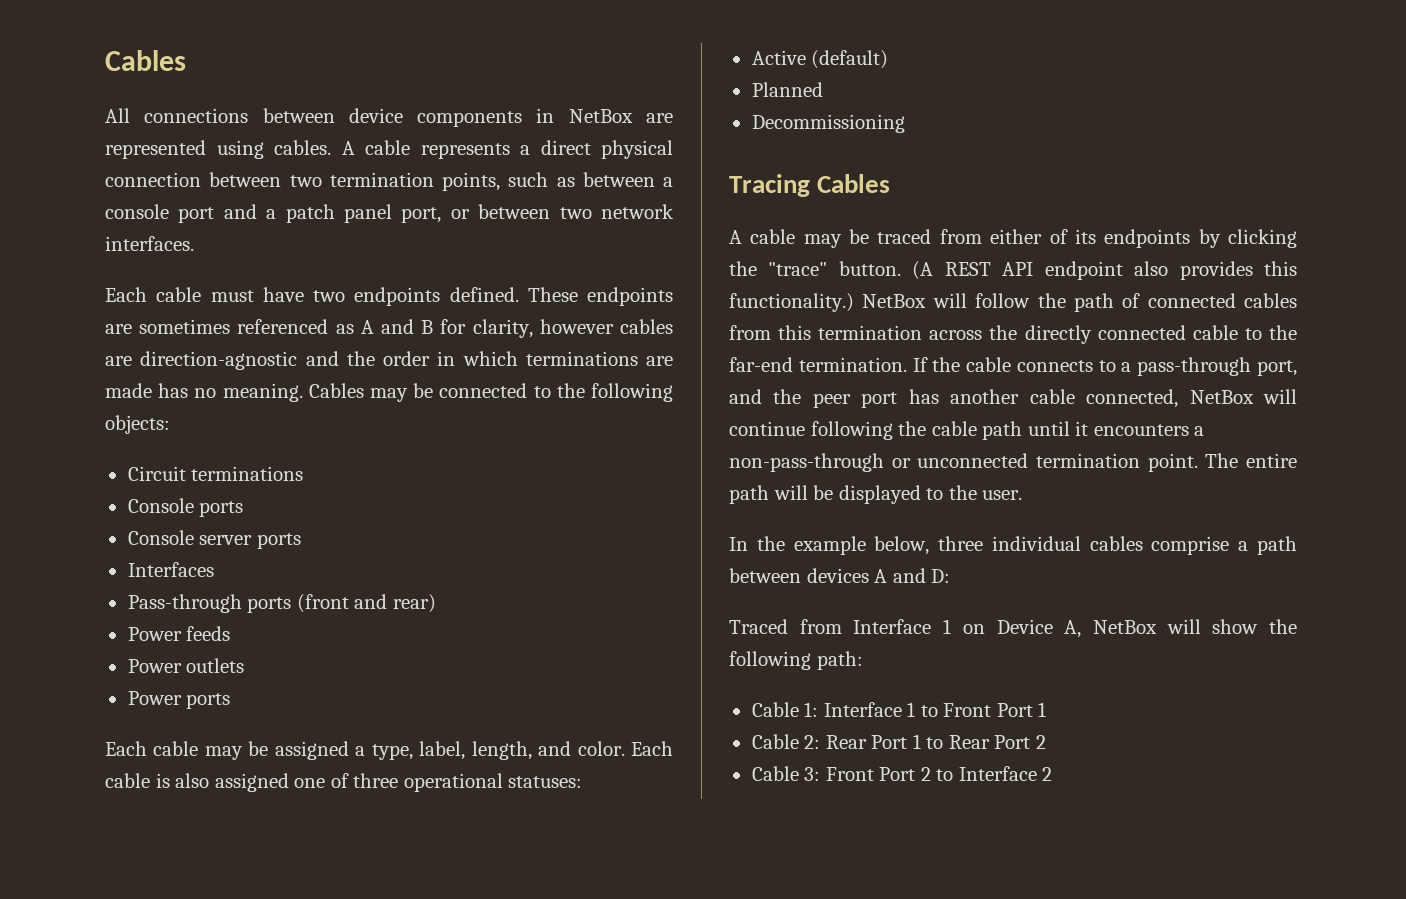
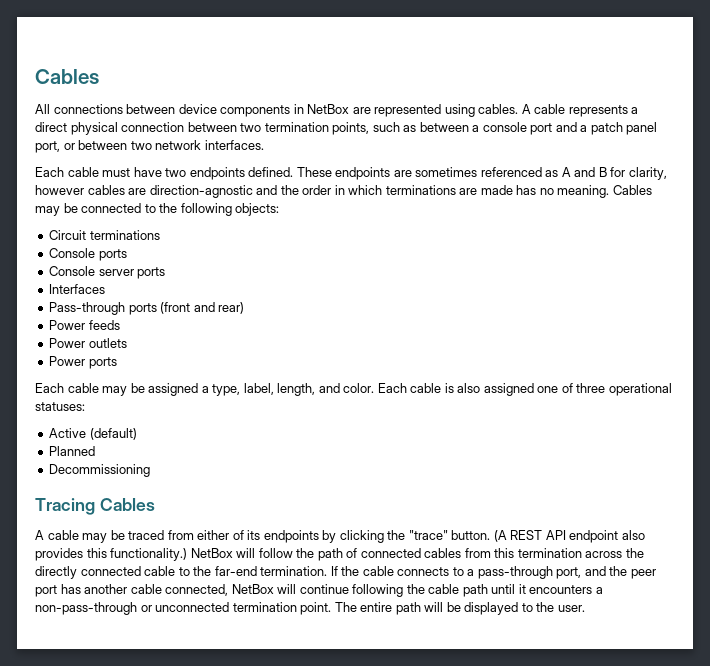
- In the example below, three individual cables comprise a path between devices A and D:
- Traced from Interface 1 on Device A, NetBox will show the following path:
- Cable 1: Interface 1 to Front Port 1
- Cable 2: Rear Port 1 to Rear Port 2
- Cable 3: Front Port 2 to Interface 2

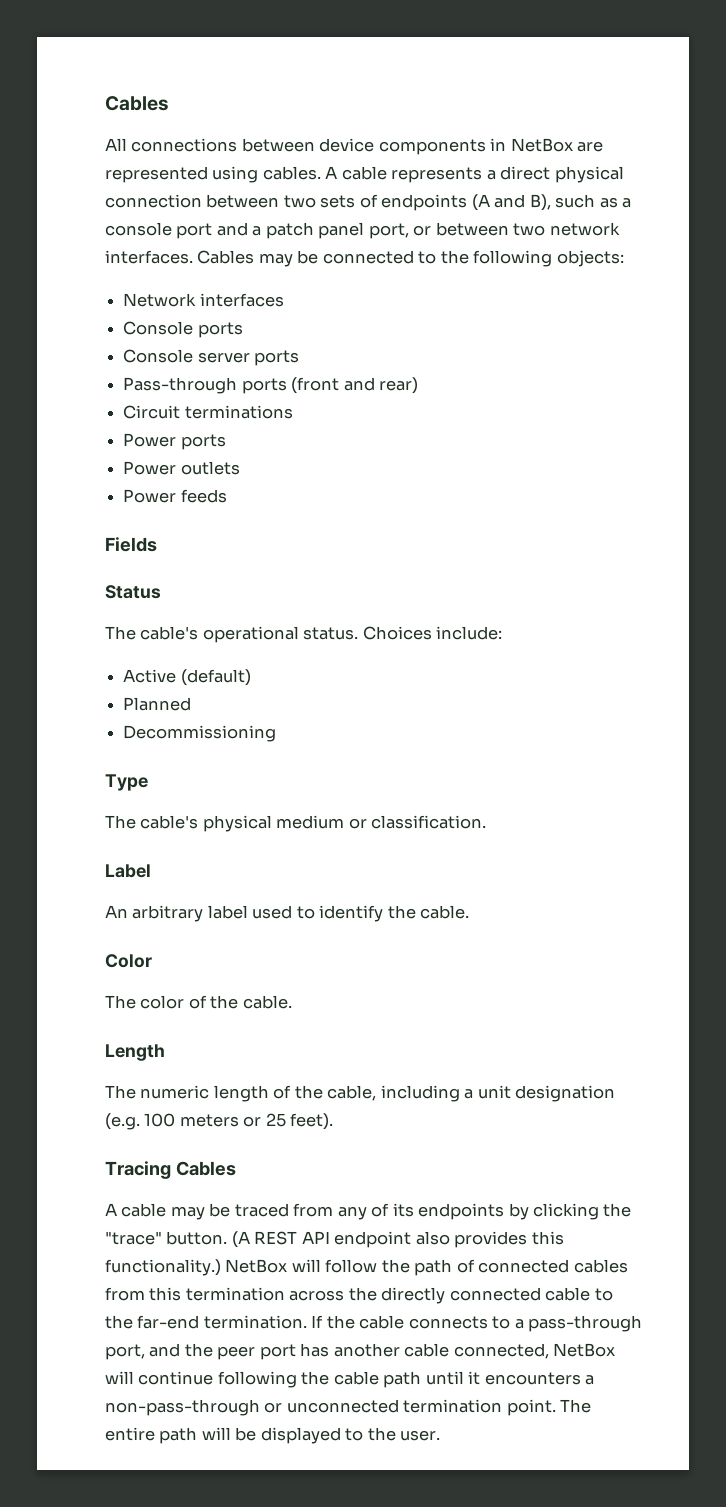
- A cable represents a direct physical connection between two termination points, such as between a console port and a patch panel port, or between two network interfaces.
- Each cable must have two endpoints defined. These endpoints are sometimes referenced as A and B for clarity, however cables are direction-agnostic and the order in which terminations are made has no meaning.
+ A cable represents a direct physical connection between two sets of endpoints (A and B), such as a console port and a patch panel port, or between two network interfaces.
- Circuit terminations
+ Network interfaces
- Interfaces
- Power feeds
+ Circuit terminations
+ Power ports
- Power ports
- Each cable may be assigned a type, label, length, and color. Each cable is also assigned one of three operational statuses:
+ Power feeds
+ Fields
+ Status
+ The cable's operational status. Choices include:
  Active (default)
  Planned
  Decommissioning
+ Type
+ The cable's physical medium or classification.
+ Label
+ An arbitrary label used to identify the cable.
+ Color
+ The color of the cable.
+ Length
+ The numeric length of the cable, including a unit designation (e.g. 100 meters or 25 feet).
- A cable may be traced from either of its endpoints by clicking the "trace" button.
+ A cable may be traced from any of its endpoints by clicking the "trace" button.

